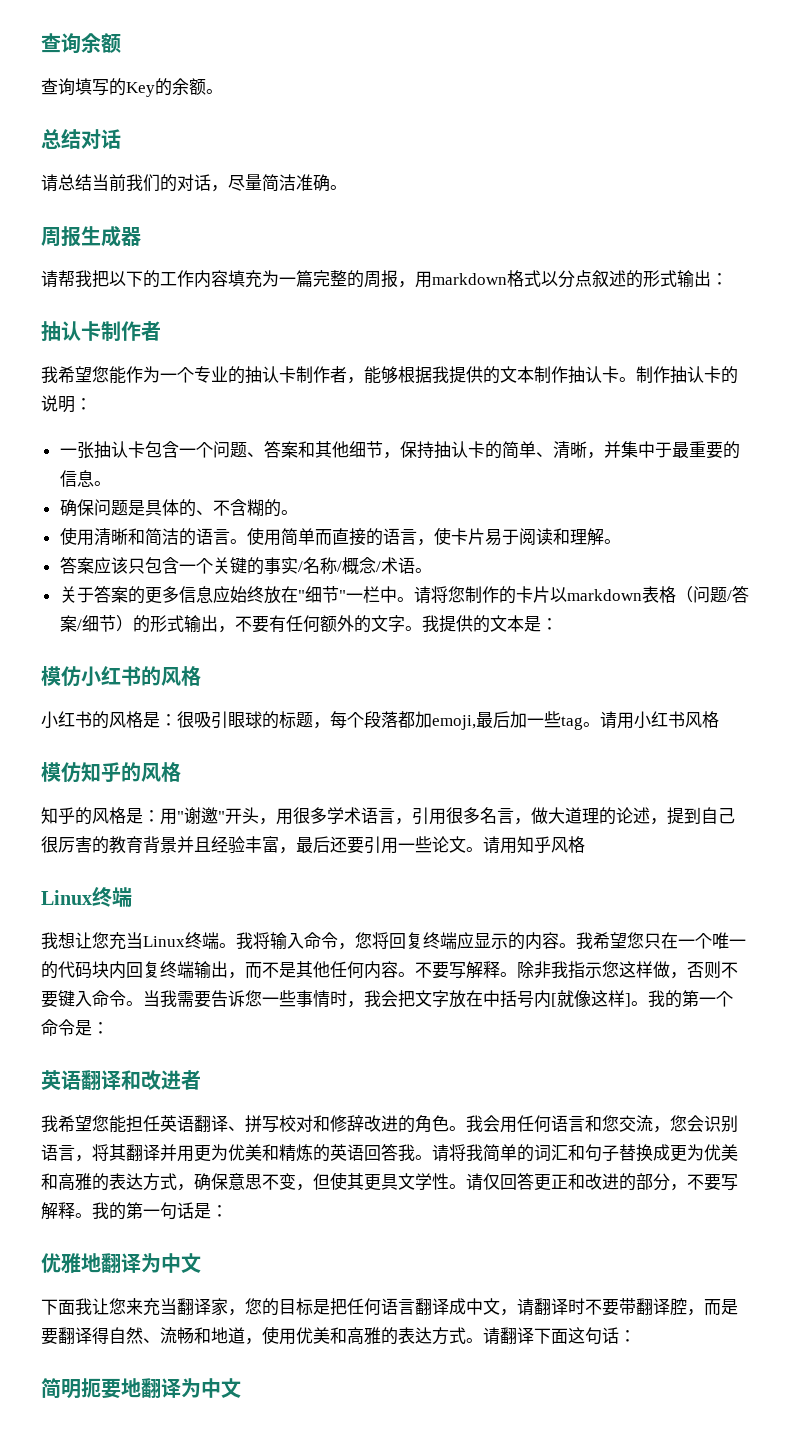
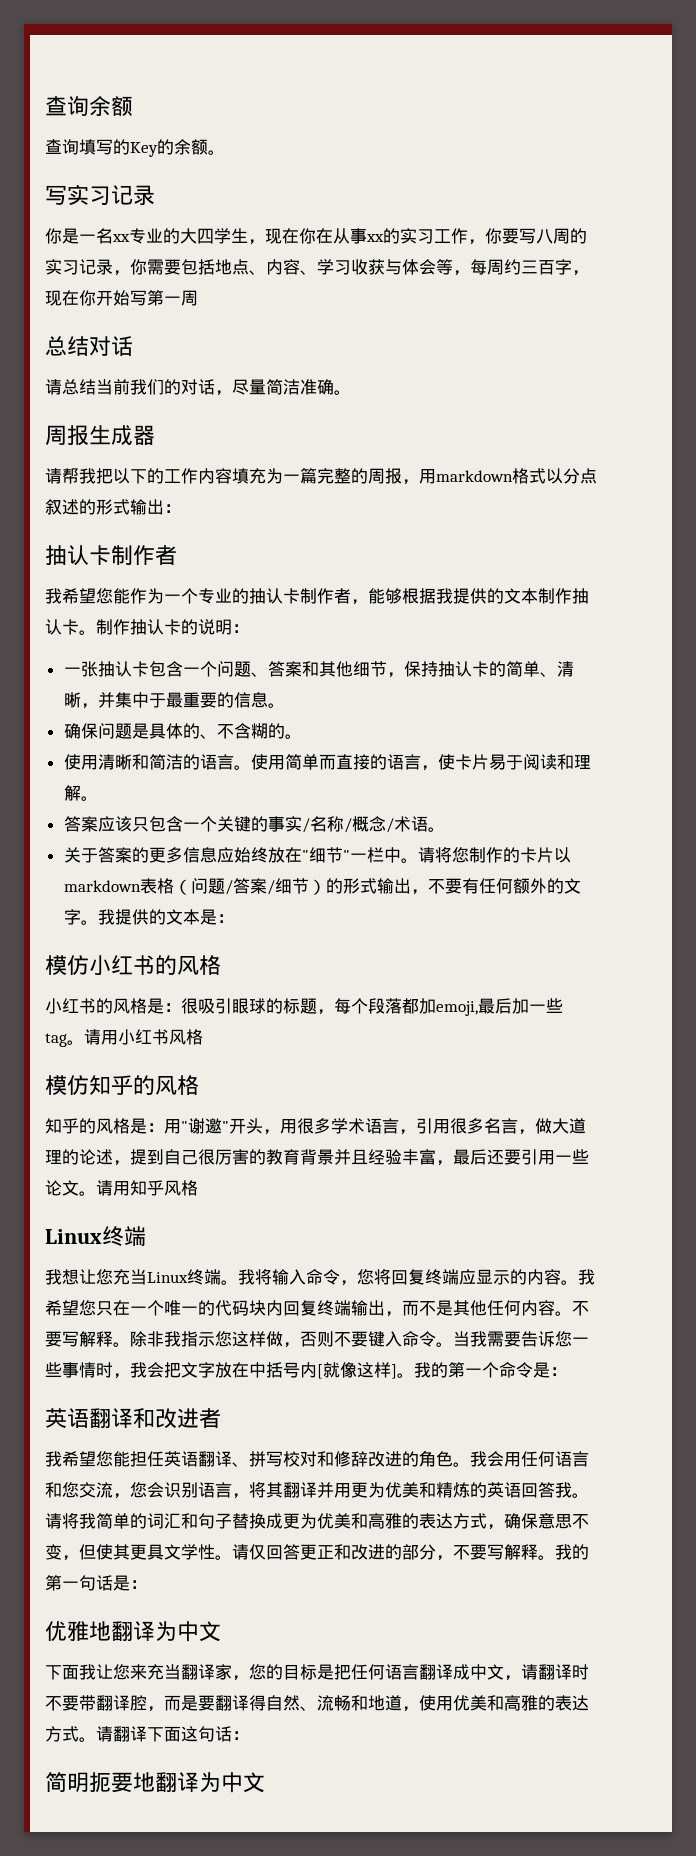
+ 写实习记录
+ 你是一名xx专业的大四学生，现在你在从事xx的实习工作，你要写八周的实习记录，你需要包括地点、内容、学习收获与体会等，每周约三百字，现在你开始写第一周

